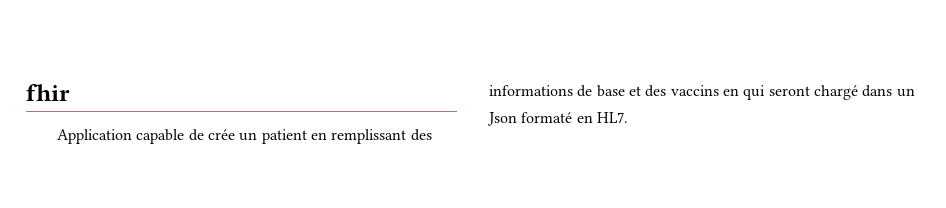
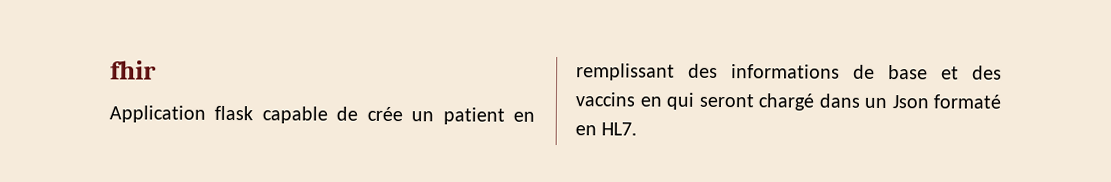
- Application capable de crée un patient en remplissant des informations de base et des vaccins en qui seront chargé dans un Json formaté en HL7.
+ Application flask capable de crée un patient en remplissant des informations de base et des vaccins en qui seront chargé dans un Json formaté en HL7.

